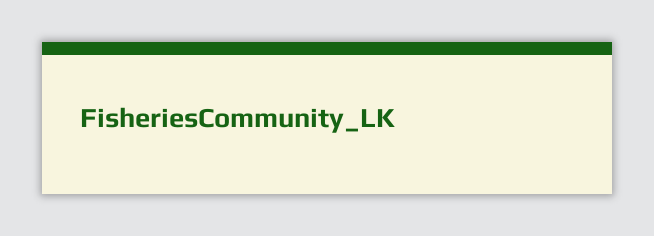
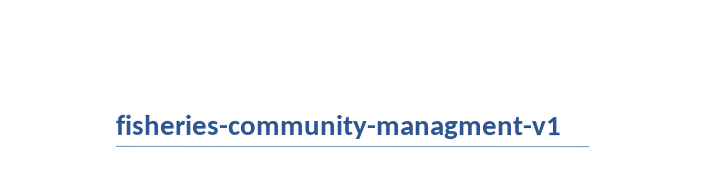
- FisheriesCommunity_LK
+ fisheries-community-managment-v1

